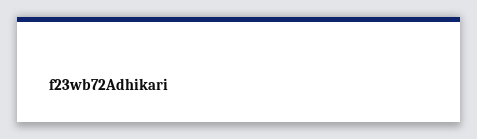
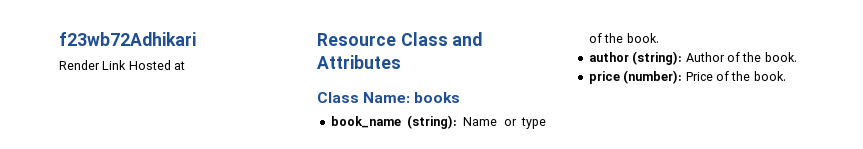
+ Render Link Hosted at
+ Resource Class and Attributes
+ Class Name: books
+ book_name (string): Name or type of the book.
+ author (string): Author of the book.
+ price (number): Price of the book.

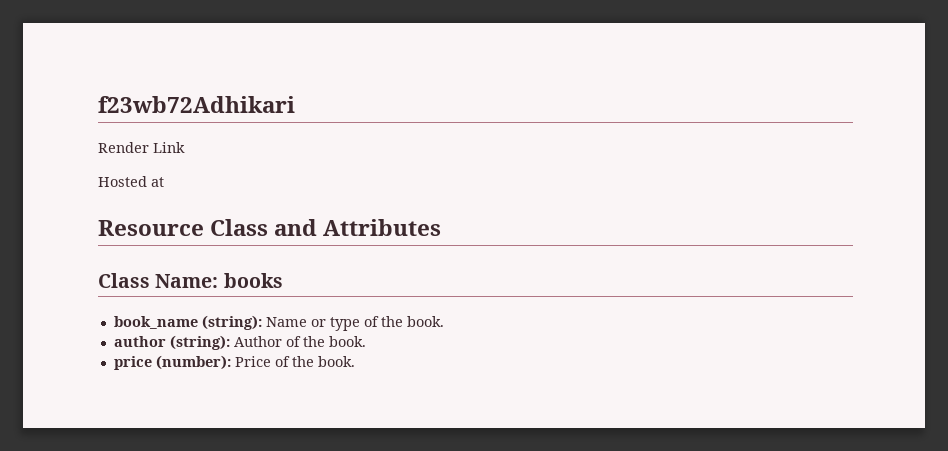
- Render Link Hosted at
+ Render Link
+ Hosted at

